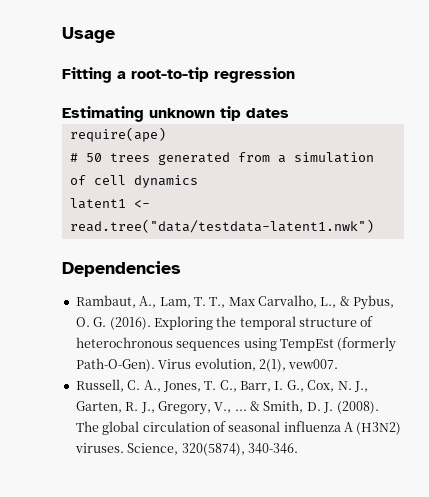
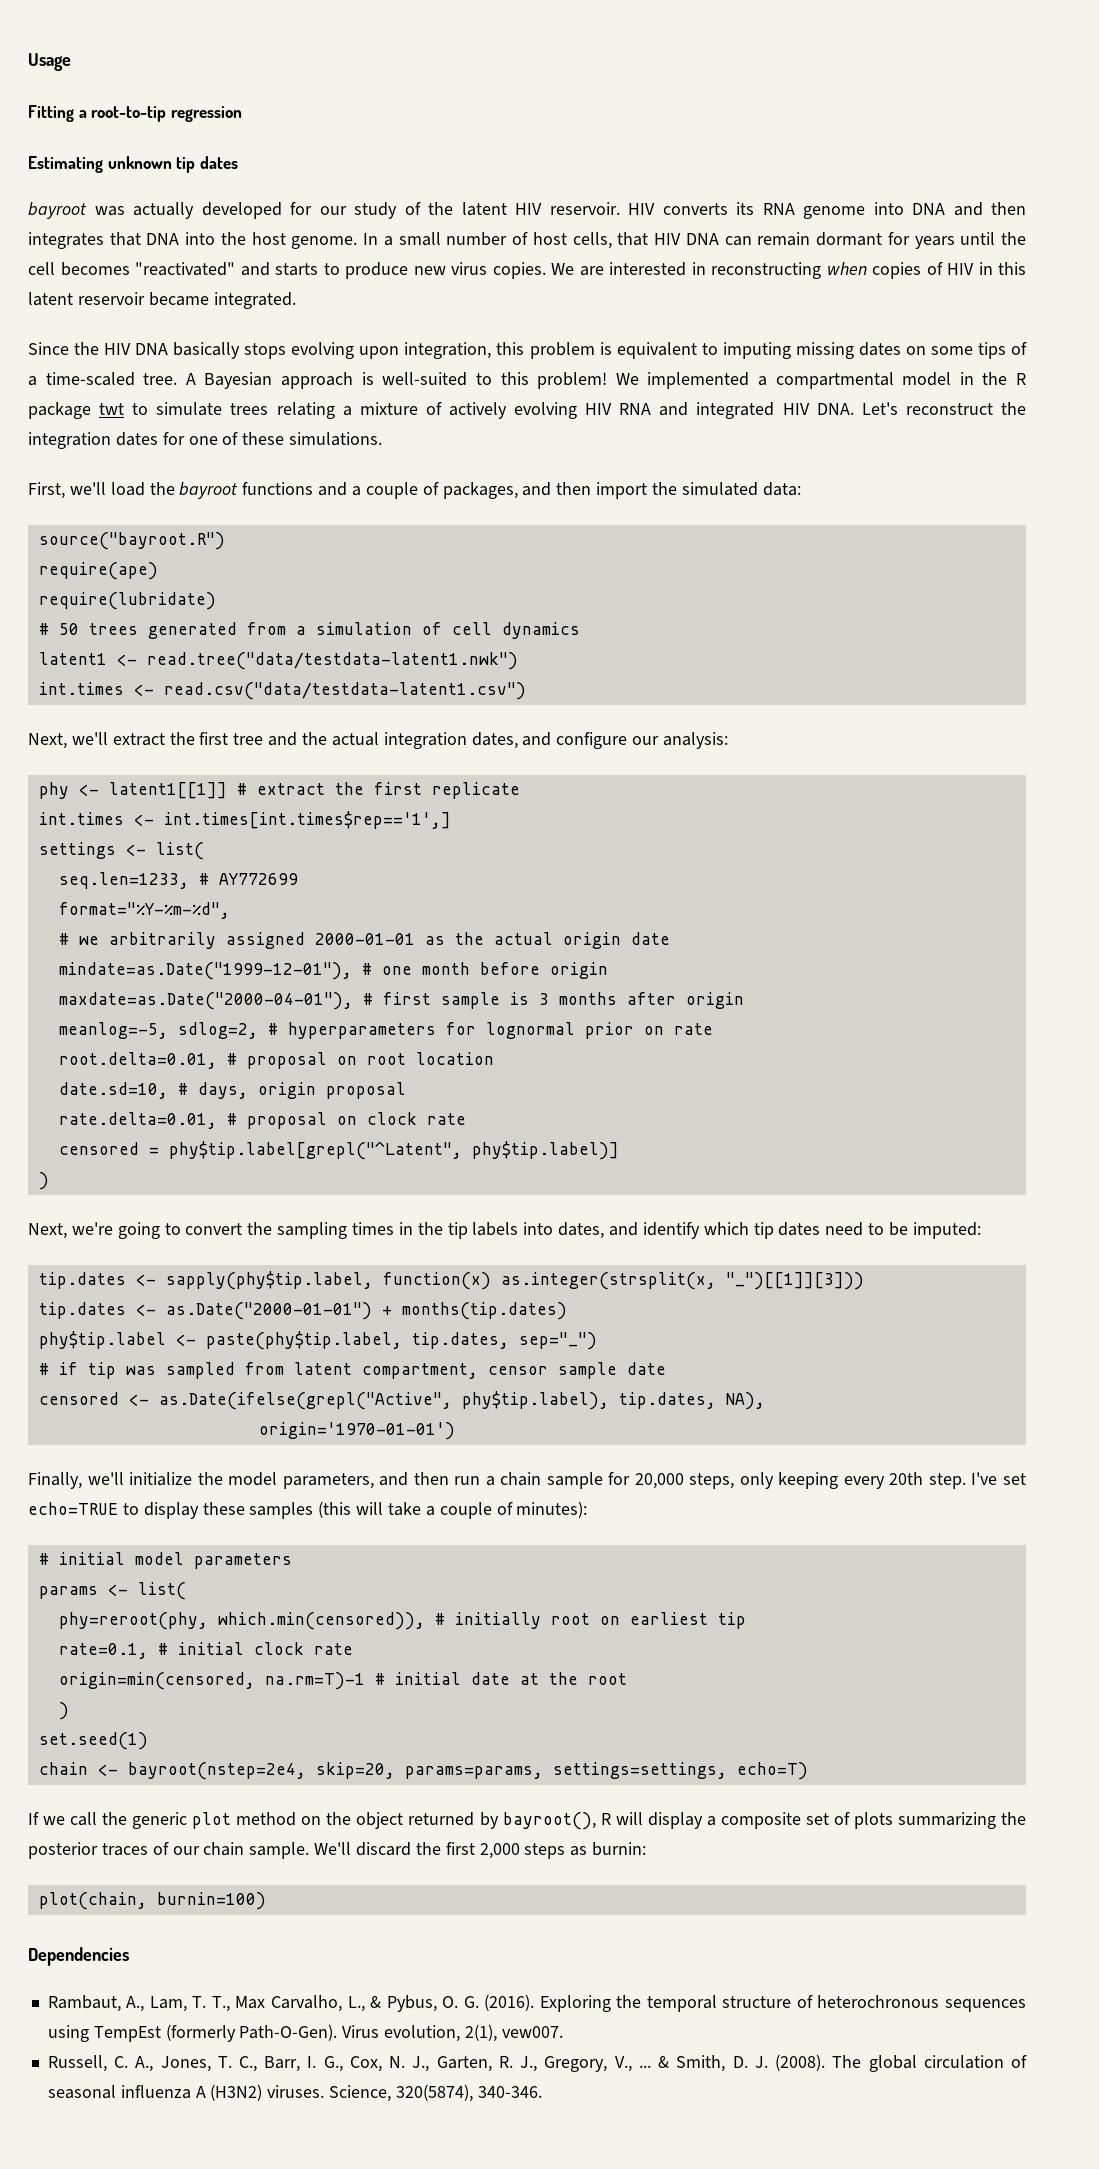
+ bayroot was actually developed for our study of the latent HIV reservoir. HIV converts its RNA genome into DNA and then integrates that DNA into the host genome. In a small number of host cells, that HIV DNA can remain dormant for years until the cell becomes "reactivated" and starts to produce new virus copies. We are interested in reconstructing when copies of HIV in this latent reservoir became integrated.
+ Since the HIV DNA basically stops evolving upon integration, this problem is equivalent to imputing missing dates on some tips of a time-scaled tree. A Bayesian approach is well-suited to this problem! We implemented a compartmental model in the R package twt to simulate trees relating a mixture of actively evolving HIV RNA and integrated HIV DNA. Let's reconstruct the integration dates for one of these simulations.
+ First, we'll load the bayroot functions and a couple of packages, and then import the simulated data:
+ source("bayroot.R")
+ require(lubridate)
+ int.times <- read.csv("data/testdata-latent1.csv")
+ Next, we'll extract the first tree and the actual integration dates, and configure our analysis:
+ phy <- latent1[[1]] # extract the first replicate
+ int.times <- int.times[int.times$rep=='1',]
+ settings <- list(
+ seq.len=1233, # AY772699
+ format="%Y-%m-%d",
+ # we arbitrarily assigned 2000-01-01 as the actual origin date
+ mindate=as.Date("1999-12-01"), # one month before origin
+ maxdate=as.Date("2000-04-01"), # first sample is 3 months after origin
+ meanlog=-5, sdlog=2, # hyperparameters for lognormal prior on rate
+ root.delta=0.01, # proposal on root location
+ date.sd=10, # days, origin proposal
+ rate.delta=0.01, # proposal on clock rate
+ censored = phy$tip.label[grepl("^Latent", phy$tip.label)]
+ )
+ Next, we're going to convert the sampling times in the tip labels into dates, and identify which tip dates need to be imputed:
+ tip.dates <- sapply(phy$tip.label, function(x) as.integer(strsplit(x, "_")[[1]][3]))
+ tip.dates <- as.Date("2000-01-01") + months(tip.dates)
+ phy$tip.label <- paste(phy$tip.label, tip.dates, sep="_")
+ # if tip was sampled from latent compartment, censor sample date
+ censored <- as.Date(ifelse(grepl("Active", phy$tip.label), tip.dates, NA),
+ origin='1970-01-01')
+ Finally, we'll initialize the model parameters, and then run a chain sample for 20,000 steps, only keeping every 20th step. I've set echo=TRUE to display these samples (this will take a couple of minutes):
+ # initial model parameters
+ params <- list(
+ phy=reroot(phy, which.min(censored)), # initially root on earliest tip
+ rate=0.1, # initial clock rate
+ origin=min(censored, na.rm=T)-1 # initial date at the root
+ )
+ set.seed(1)
+ chain <- bayroot(nstep=2e4, skip=20, params=params, settings=settings, echo=T)
+ If we call the generic plot method on the object returned by bayroot(), R will display a composite set of plots summarizing the posterior traces of our chain sample. We'll discard the first 2,000 steps as burnin:
+ plot(chain, burnin=100)

